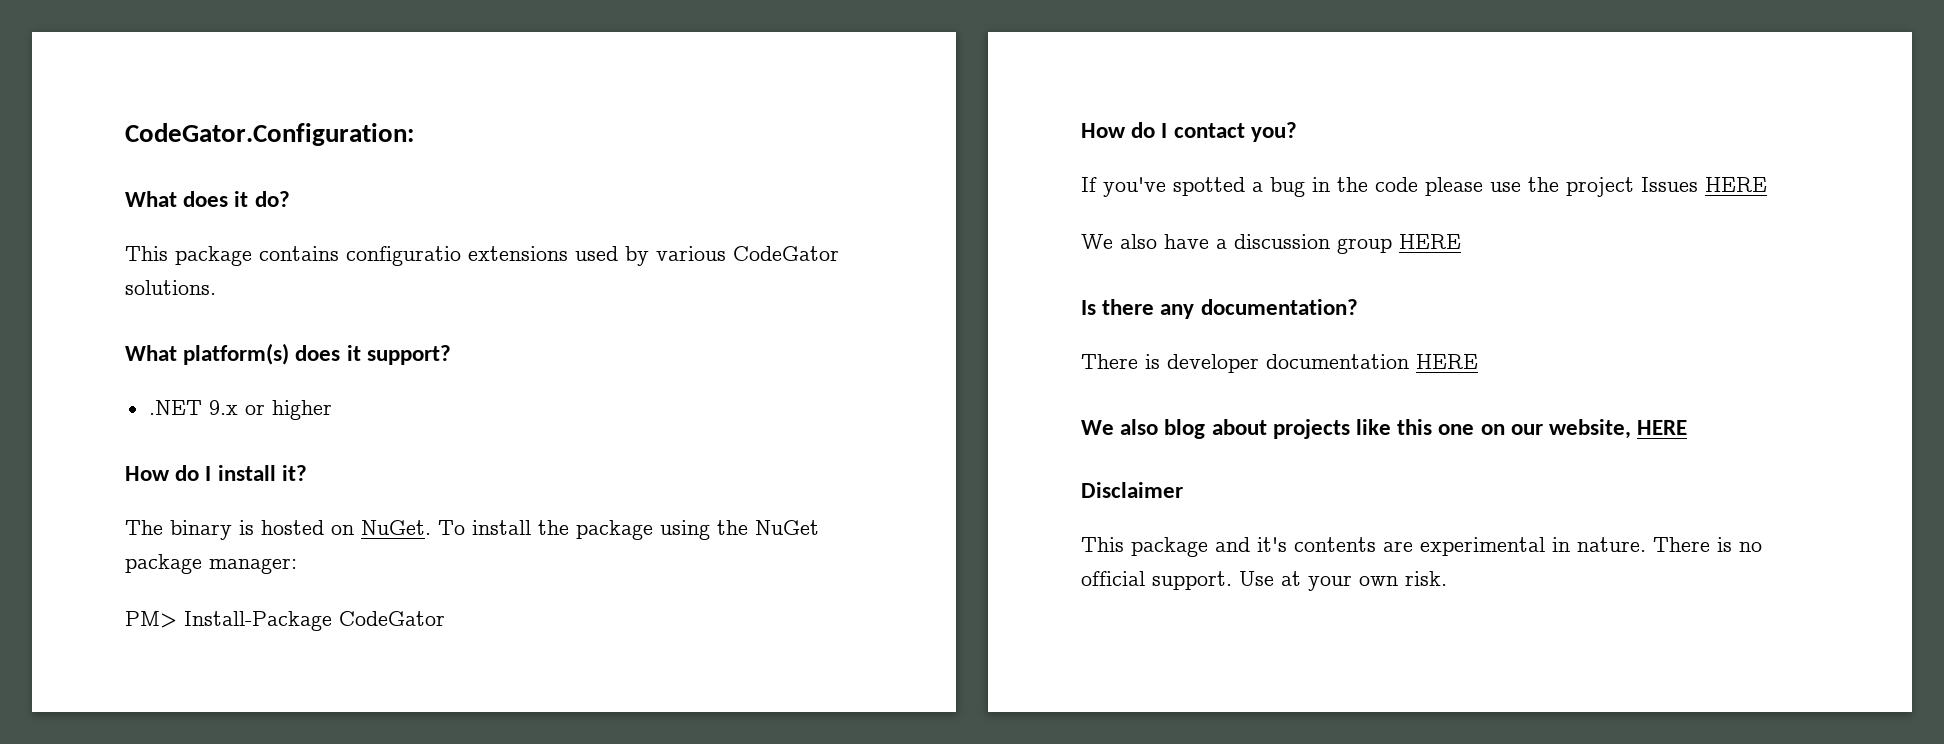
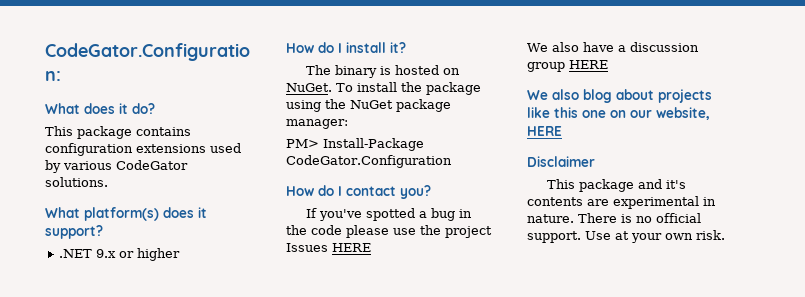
- This package contains configuratio extensions used by various CodeGator solutions.
+ This package contains configuration extensions used by various CodeGator solutions.
- PM> Install-Package CodeGator
+ PM> Install-Package CodeGator.Configuration
- Is there any documentation?
- There is developer documentation HERE

